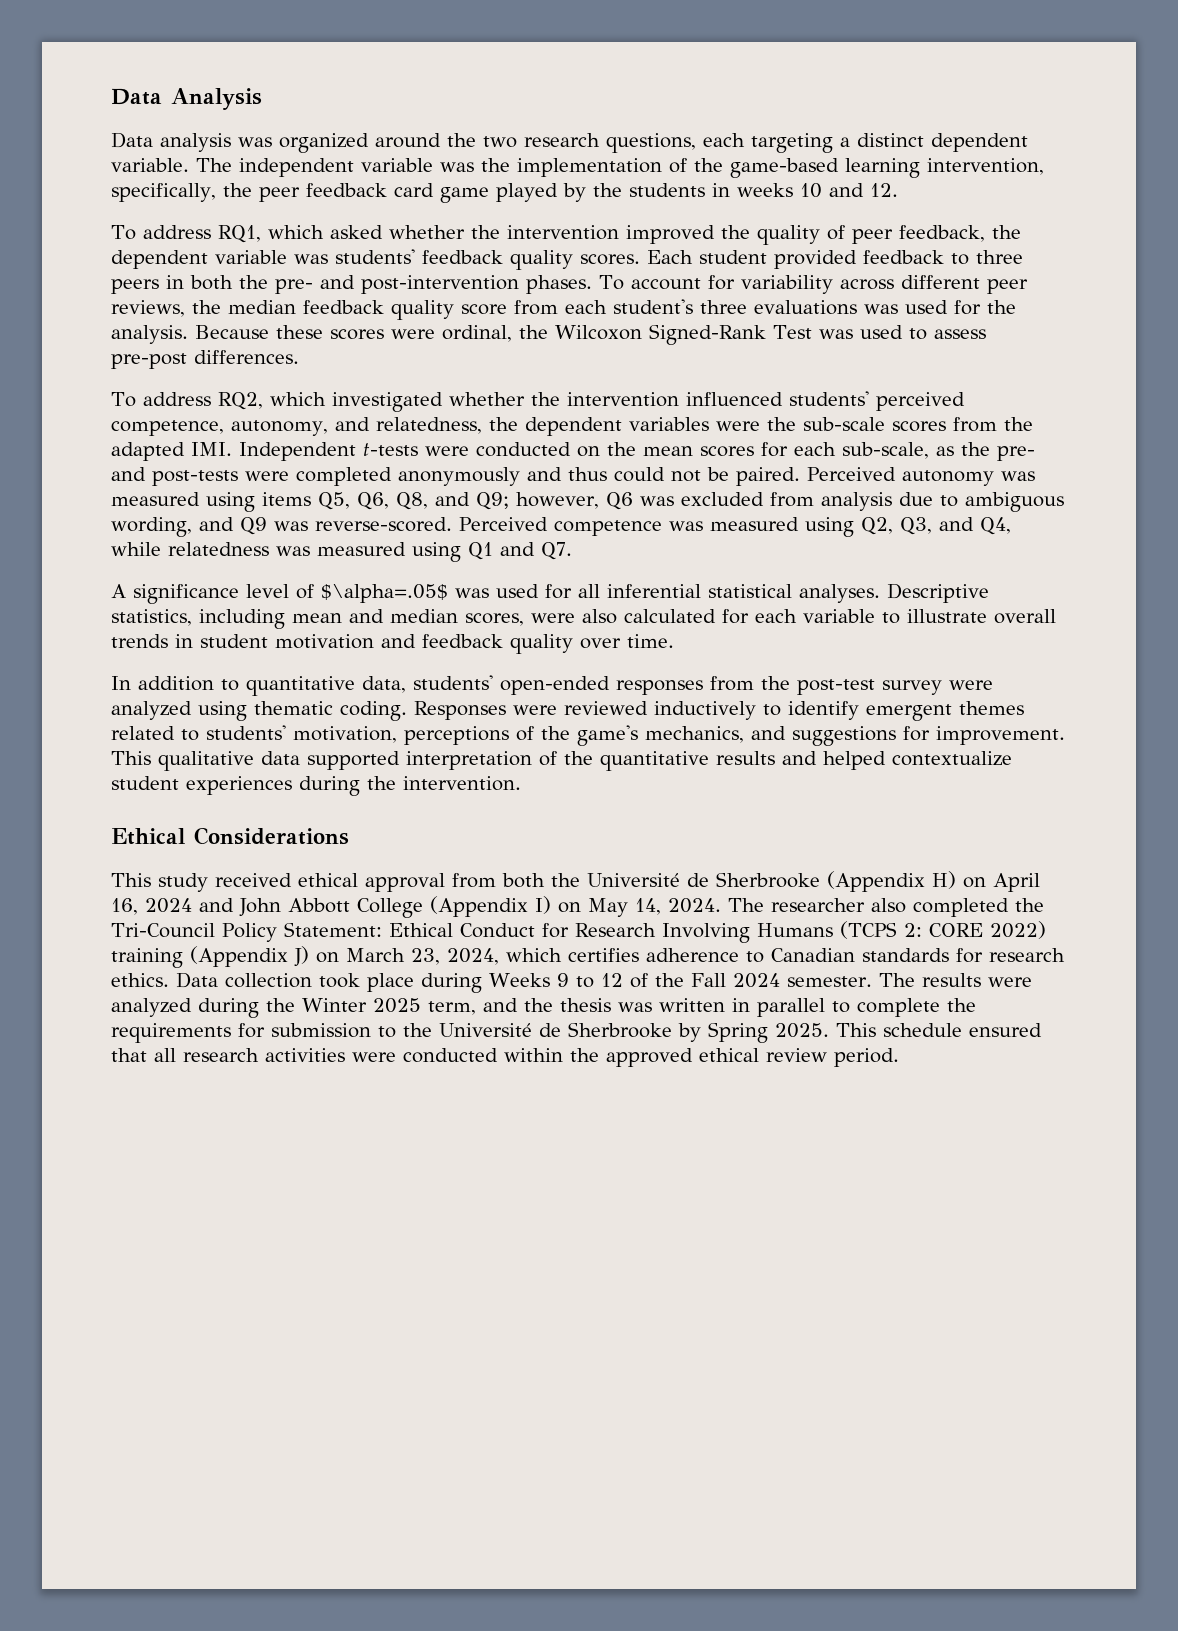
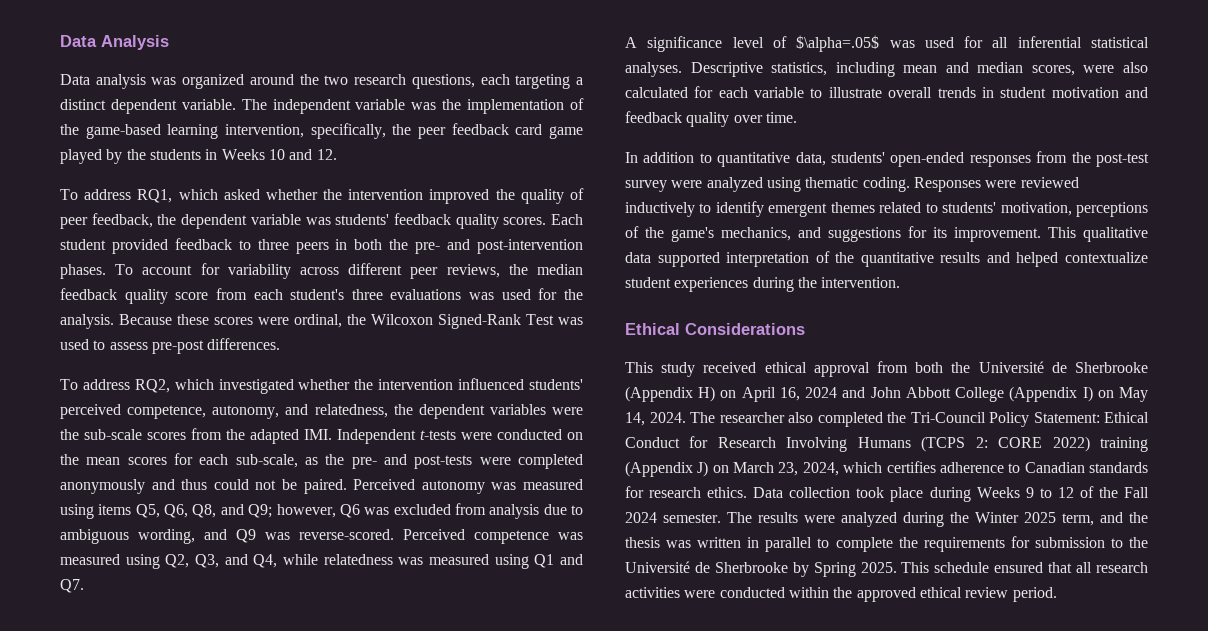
- The independent variable was the implementation of the game-based learning intervention, specifically, the peer feedback card game played by the students in weeks 10 and 12.
+ The independent variable was the implementation of the game-based learning intervention, specifically, the peer feedback card game played by the students in Weeks 10 and 12.
- Responses were reviewed inductively to identify emergent themes related to students' motivation, perceptions of the game's mechanics, and suggestions for improvement.
+ Responses were reviewed inductively to identify emergent themes related to students' motivation, perceptions of the game's mechanics, and suggestions for its improvement.

